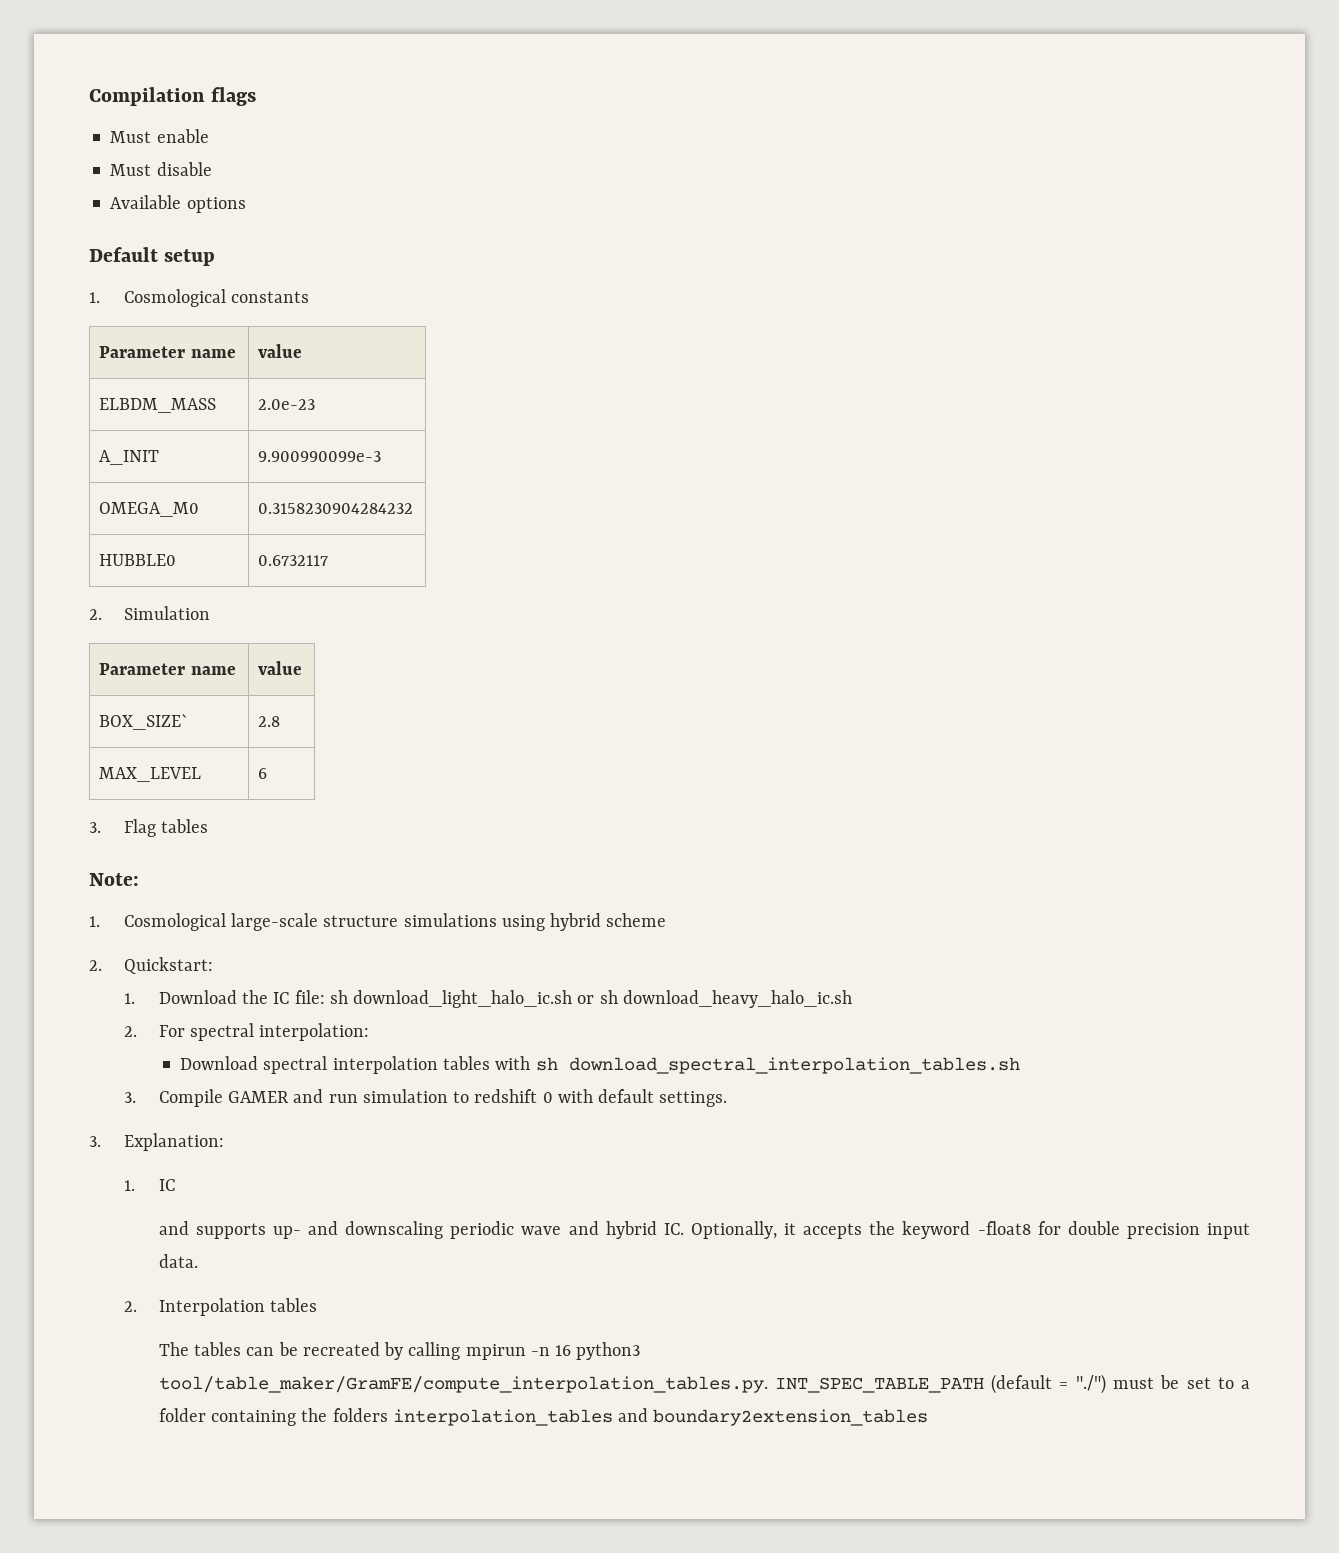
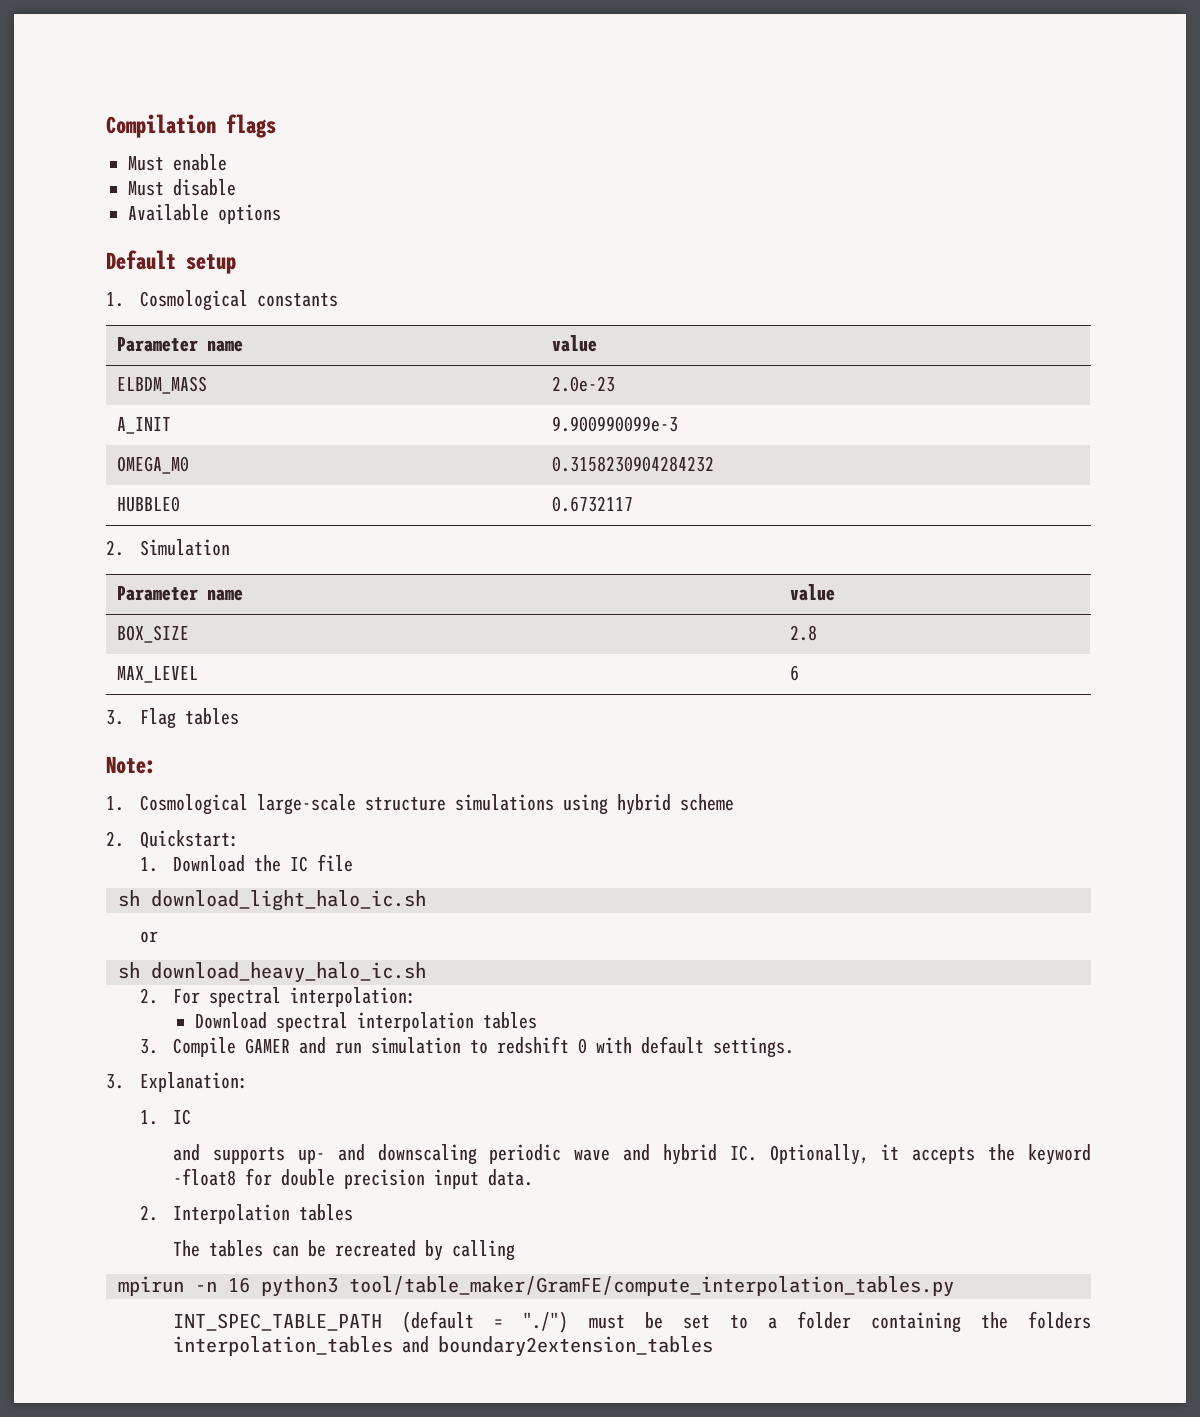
- BOX_SIZE` | 2.8
+ BOX_SIZE | 2.8
- 1. Download the IC file: sh download_light_halo_ic.sh or sh download_heavy_halo_ic.sh
+ 1. Download the IC file
+ sh download_light_halo_ic.sh
+ or
+ sh download_heavy_halo_ic.sh
- Download spectral interpolation tables with sh download_spectral_interpolation_tables.sh
+ Download spectral interpolation tables
- The tables can be recreated by calling mpirun -n 16 python3 tool/table_maker/GramFE/compute_interpolation_tables.py. INT_SPEC_TABLE_PATH (default = "./") must be set to a folder containing the folders interpolation_tables and boundary2extension_tables
+ The tables can be recreated by calling
+ mpirun -n 16 python3 tool/table_maker/GramFE/compute_interpolation_tables.py
+ INT_SPEC_TABLE_PATH (default = "./") must be set to a folder containing the folders interpolation_tables and boundary2extension_tables

